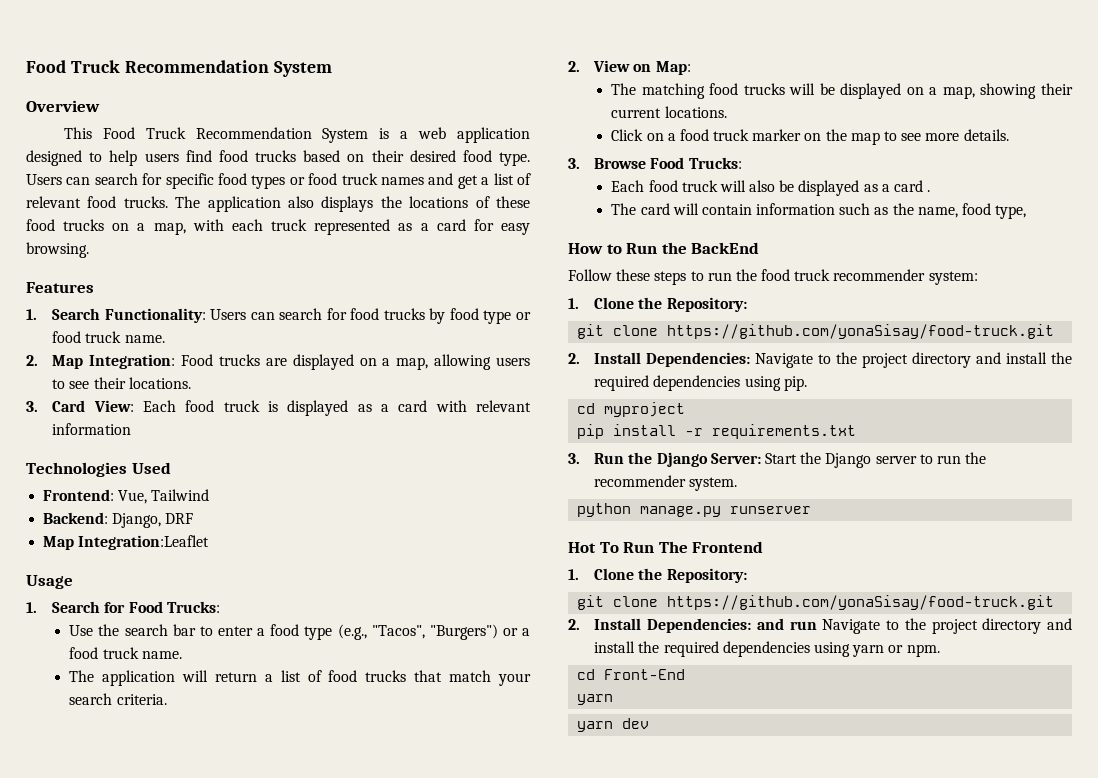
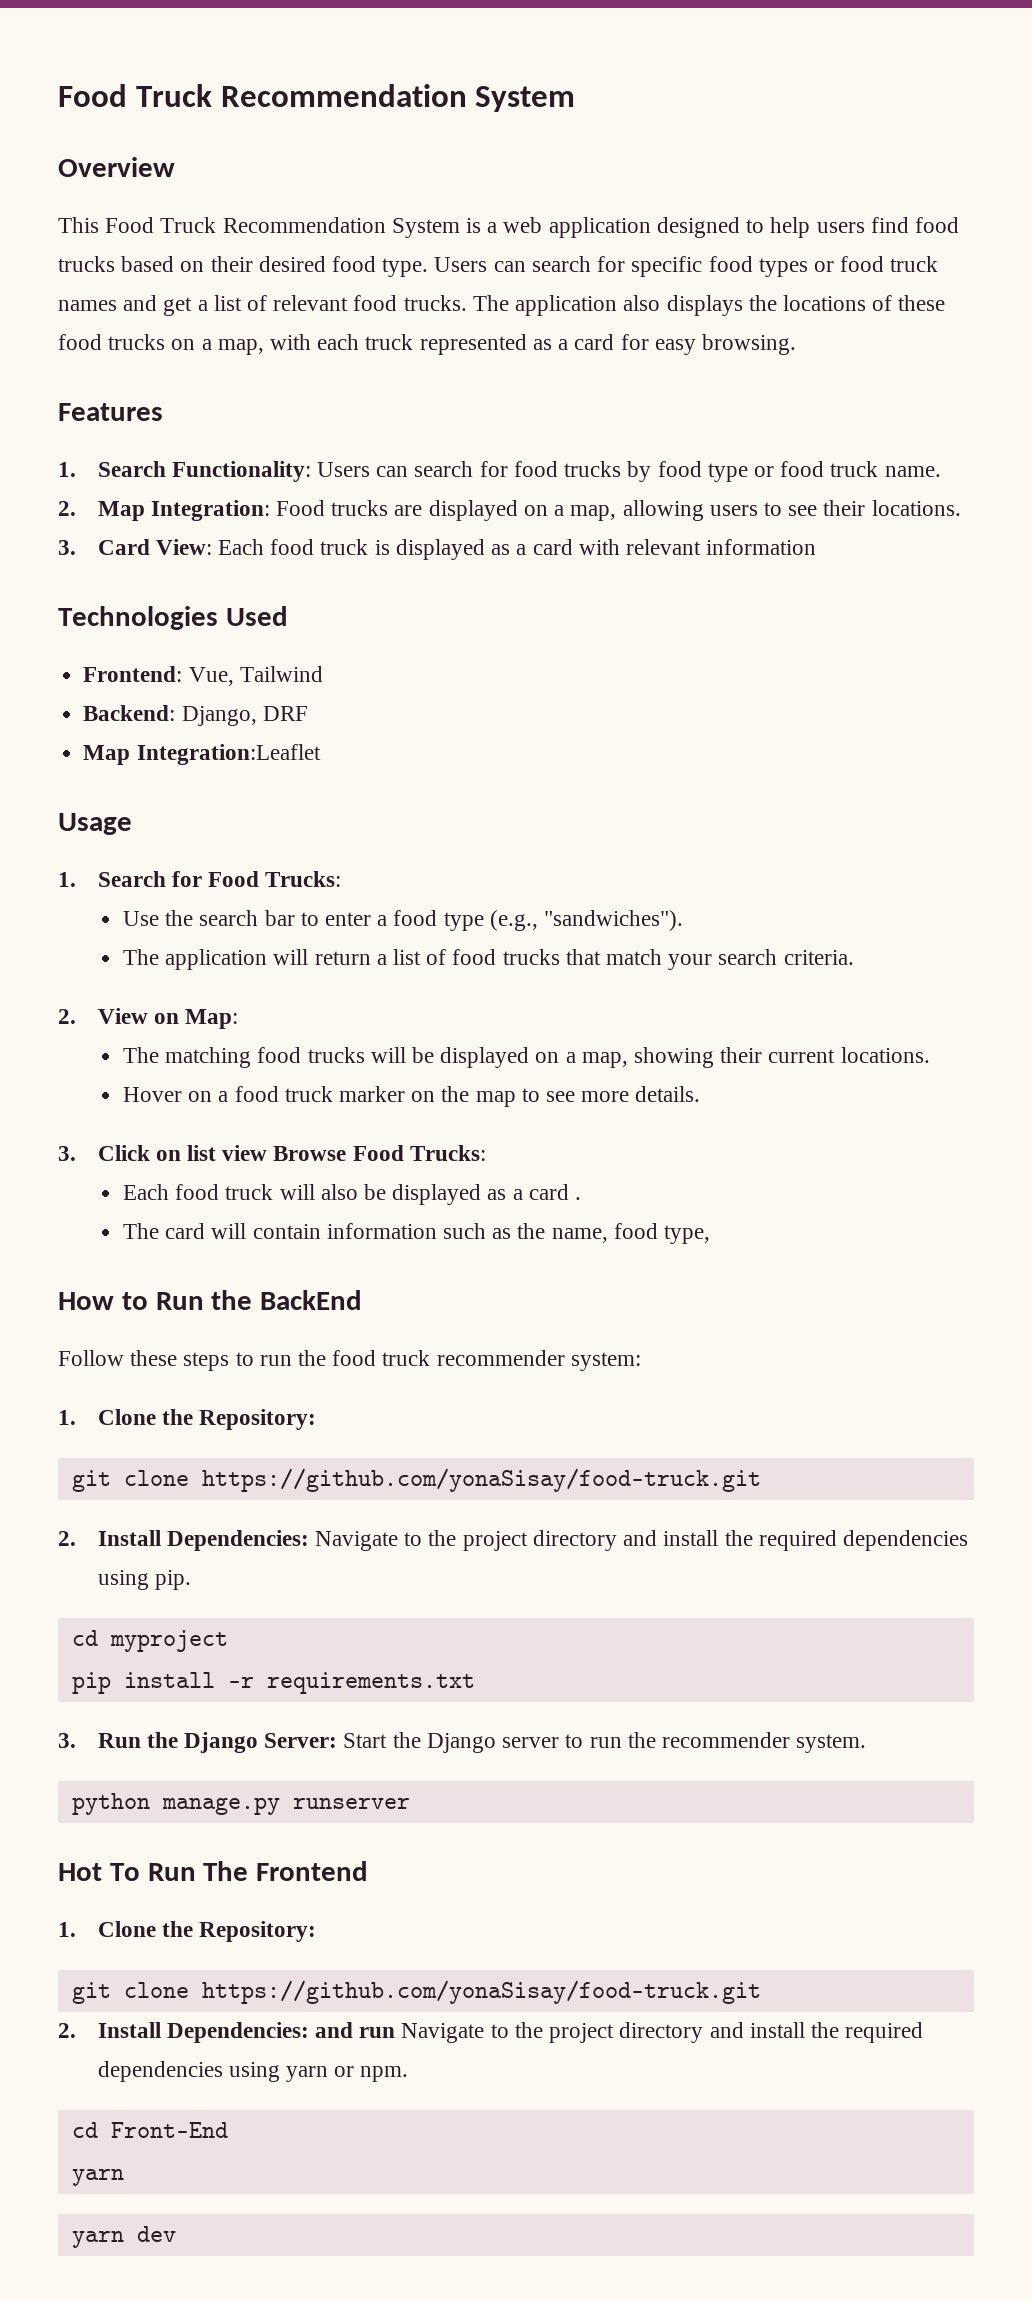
- Use the search bar to enter a food type (e.g., "Tacos", "Burgers") or a food truck name.
+ Use the search bar to enter a food type (e.g., "sandwiches").
- Click on a food truck marker on the map to see more details.
+ Hover on a food truck marker on the map to see more details.
- 3. Browse Food Trucks:
+ 3. Click on list view Browse Food Trucks:

